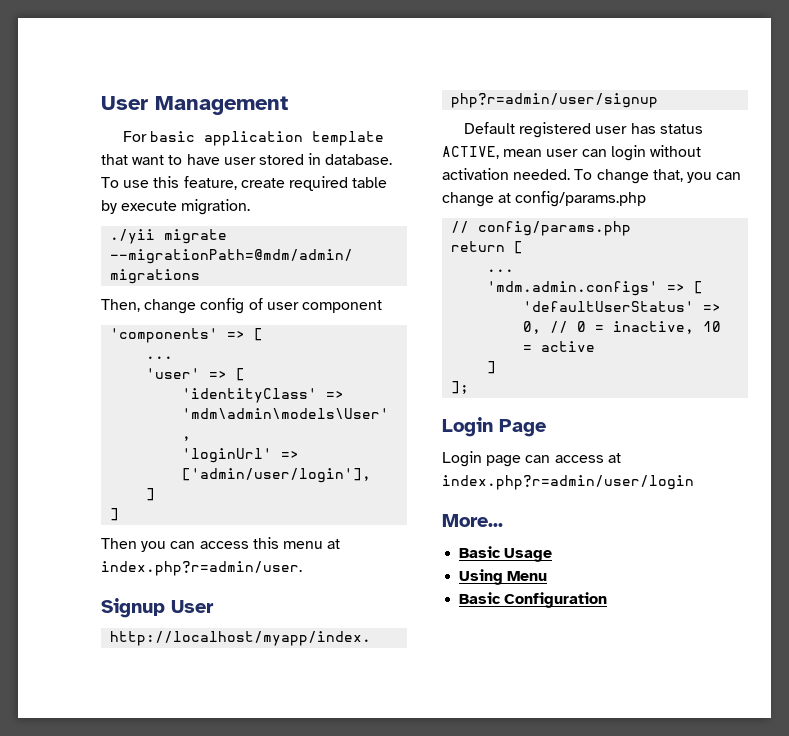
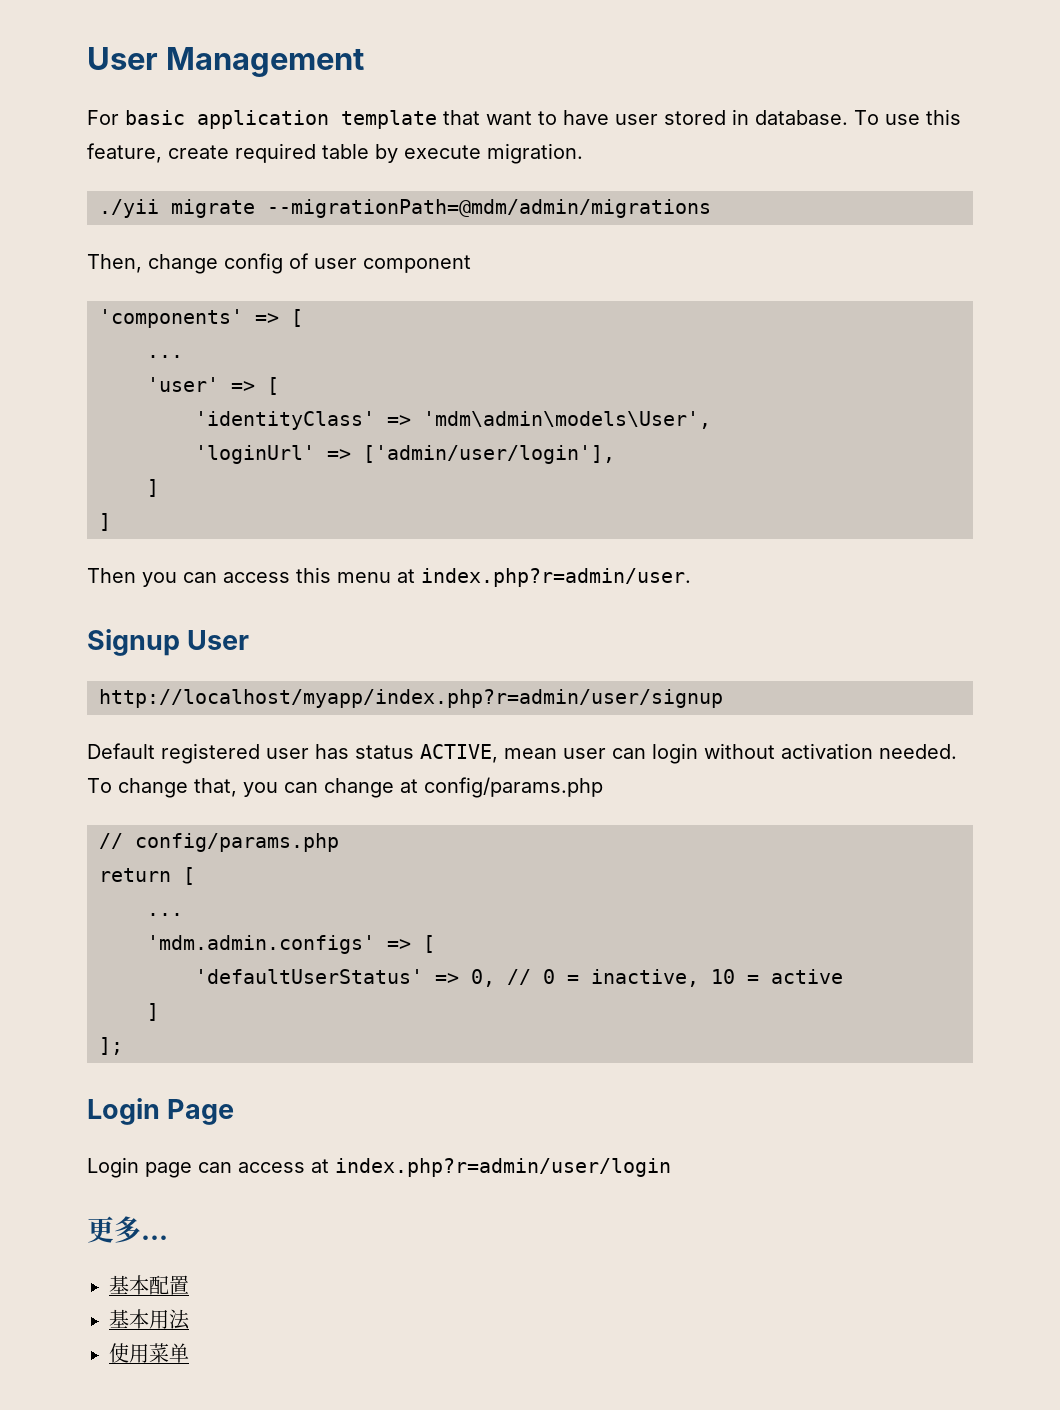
- More...
- Basic Usage
- Using Menu
- Basic Configuration
+ 更多...
+ 基本配置
+ 基本用法
+ 使用菜单

